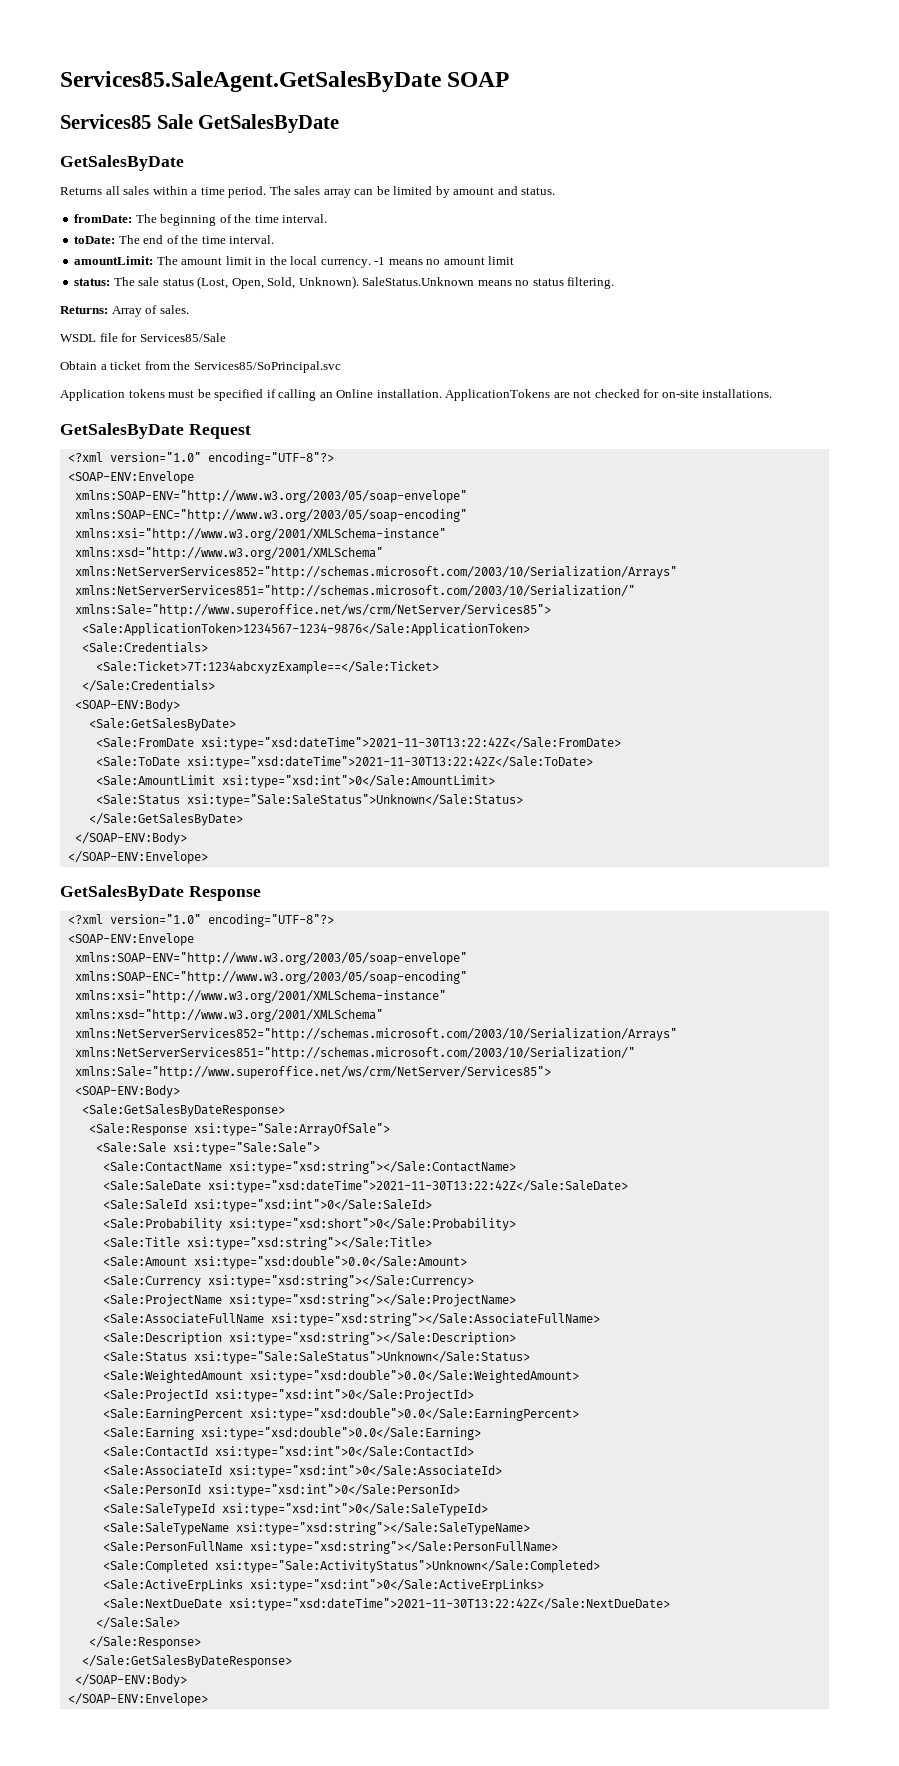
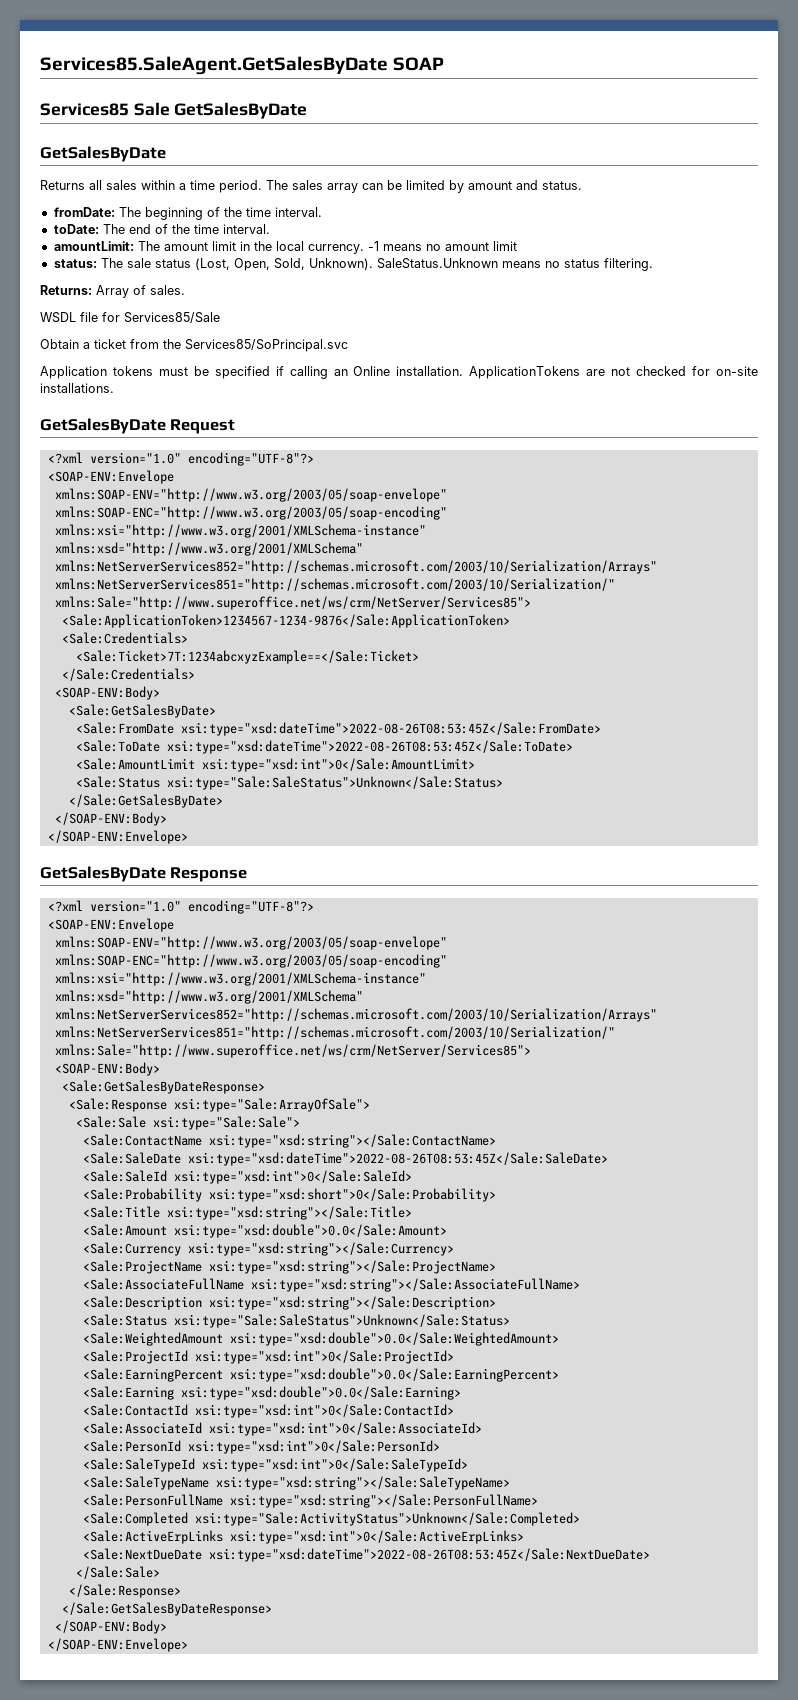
- <Sale:FromDate xsi:type="xsd:dateTime">2021-11-30T13:22:42Z</Sale:FromDate>
+ <Sale:FromDate xsi:type="xsd:dateTime">2022-08-26T08:53:45Z</Sale:FromDate>
- <Sale:ToDate xsi:type="xsd:dateTime">2021-11-30T13:22:42Z</Sale:ToDate>
+ <Sale:ToDate xsi:type="xsd:dateTime">2022-08-26T08:53:45Z</Sale:ToDate>
- <Sale:SaleDate xsi:type="xsd:dateTime">2021-11-30T13:22:42Z</Sale:SaleDate>
+ <Sale:SaleDate xsi:type="xsd:dateTime">2022-08-26T08:53:45Z</Sale:SaleDate>
- <Sale:NextDueDate xsi:type="xsd:dateTime">2021-11-30T13:22:42Z</Sale:NextDueDate>
+ <Sale:NextDueDate xsi:type="xsd:dateTime">2022-08-26T08:53:45Z</Sale:NextDueDate>

